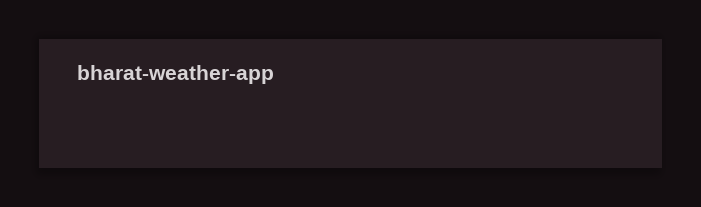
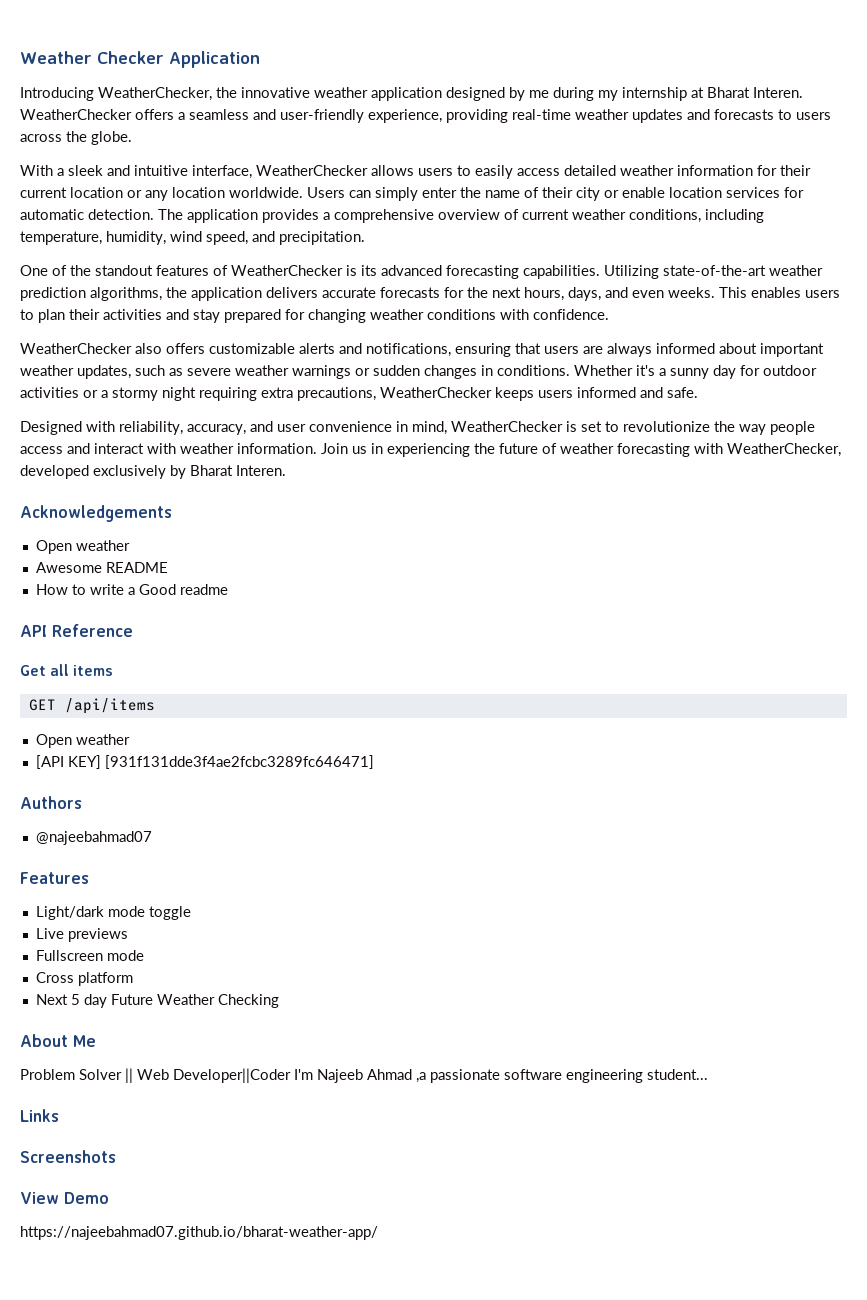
- bharat-weather-app
+ Weather Checker Application
+ Introducing WeatherChecker, the innovative weather application designed by me during my internship at Bharat Interen. WeatherChecker offers a seamless and user-friendly experience, providing real-time weather updates and forecasts to users across the globe.
+ With a sleek and intuitive interface, WeatherChecker allows users to easily access detailed weather information for their current location or any location worldwide. Users can simply enter the name of their city or enable location services for automatic detection. The application provides a comprehensive overview of current weather conditions, including temperature, humidity, wind speed, and precipitation.
+ One of the standout features of WeatherChecker is its advanced forecasting capabilities. Utilizing state-of-the-art weather prediction algorithms, the application delivers accurate forecasts for the next hours, days, and even weeks. This enables users to plan their activities and stay prepared for changing weather conditions with confidence.
+ WeatherChecker also offers customizable alerts and notifications, ensuring that users are always informed about important weather updates, such as severe weather warnings or sudden changes in conditions. Whether it's a sunny day for outdoor activities or a stormy night requiring extra precautions, WeatherChecker keeps users informed and safe.
+ Designed with reliability, accuracy, and user convenience in mind, WeatherChecker is set to revolutionize the way people access and interact with weather information. Join us in experiencing the future of weather forecasting with WeatherChecker, developed exclusively by Bharat Interen.
+ Acknowledgements
+ Open weather
+ Awesome README
+ How to write a Good readme
+ API Reference
+ Get all items
+ GET /api/items
+ Open weather
+ [API KEY] [931f131dde3f4ae2fcbc3289fc646471]
+ Authors
+ @najeebahmad07
+ Features
+ Light/dark mode toggle
+ Live previews
+ Fullscreen mode
+ Cross platform
+ Next 5 day Future Weather Checking
+ About Me
+ Problem Solver || Web Developer||Coder I'm Najeeb Ahmad ,a passionate software engineering student...
+ Links
+ Screenshots
+ View Demo
+ https://najeebahmad07.github.io/bharat-weather-app/

